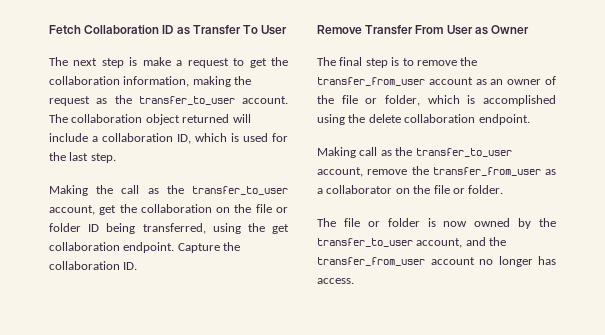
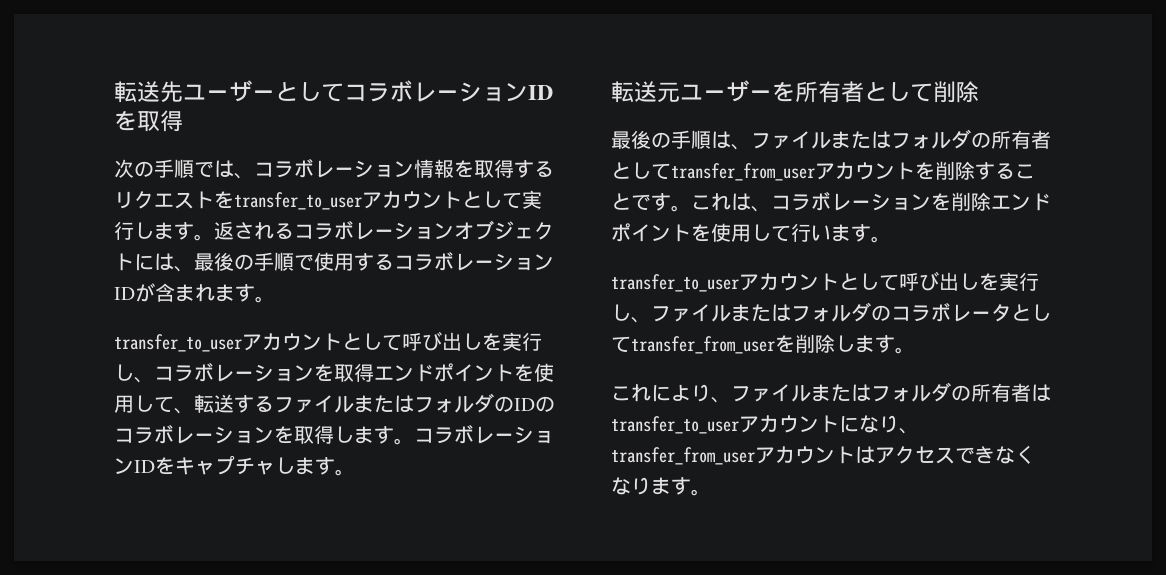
- Fetch Collaboration ID as Transfer To User
- The next step is make a request to get the collaboration information, making the request as the transfer_to_user account. The collaboration object returned will include a collaboration ID, which is used for the last step.
- Making the call as the transfer_to_user account, get the collaboration on the file or folder ID being transferred, using the get collaboration endpoint. Capture the collaboration ID.
- Remove Transfer From User as Owner
- The final step is to remove the transfer_from_user account as an owner of the file or folder, which is accomplished using the delete collaboration endpoint.
- Making call as the transfer_to_user account, remove the transfer_from_user as a collaborator on the file or folder.
- The file or folder is now owned by the transfer_to_user account, and the transfer_from_user account no longer has access.
+ 転送先ユーザーとしてコラボレーションIDを取得
+ 次の手順では、コラボレーション情報を取得するリクエストをtransfer_to_userアカウントとして実行します。返されるコラボレーションオブジェクトには、最後の手順で使用するコラボレーションIDが含まれます。
+ transfer_to_userアカウントとして呼び出しを実行し、コラボレーションを取得エンドポイントを使用して、転送するファイルまたはフォルダのIDのコラボレーションを取得します。コラボレーションIDをキャプチャします。
+ 転送元ユーザーを所有者として削除
+ 最後の手順は、ファイルまたはフォルダの所有者としてtransfer_from_userアカウントを削除することです。これは、コラボレーションを削除エンドポイントを使用して行います。
+ transfer_to_userアカウントとして呼び出しを実行し、ファイルまたはフォルダのコラボレータとしてtransfer_from_userを削除します。
+ これにより、ファイルまたはフォルダの所有者はtransfer_to_userアカウントになり、transfer_from_userアカウントはアクセスできなくなります。

